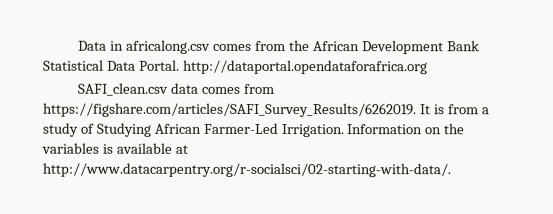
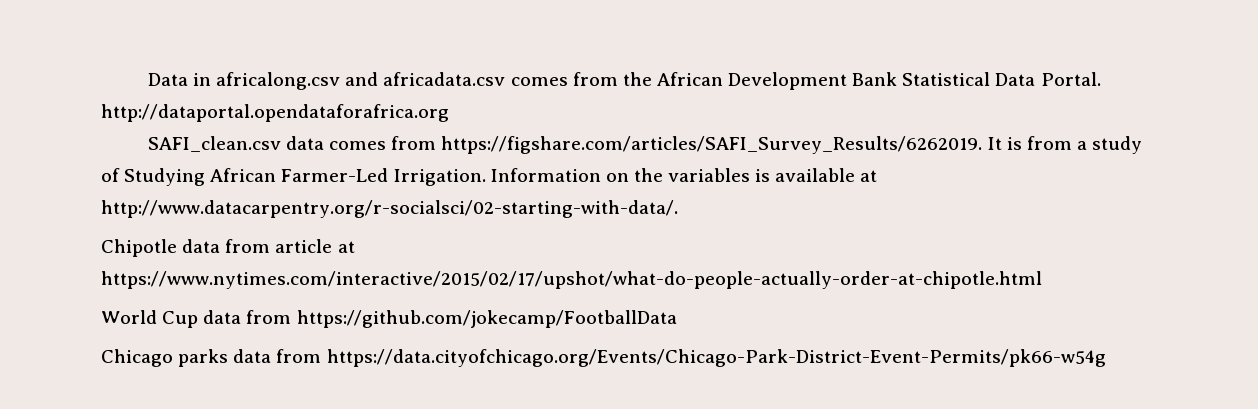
- Data in africalong.csv comes from the African Development Bank Statistical Data Portal. http://dataportal.opendataforafrica.org
+ Data in africalong.csv and africadata.csv comes from the African Development Bank Statistical Data Portal. http://dataportal.opendataforafrica.org
+ Chipotle data from article at https://www.nytimes.com/interactive/2015/02/17/upshot/what-do-people-actually-order-at-chipotle.html
+ World Cup data from https://github.com/jokecamp/FootballData
+ Chicago parks data from https://data.cityofchicago.org/Events/Chicago-Park-District-Event-Permits/pk66-w54g

